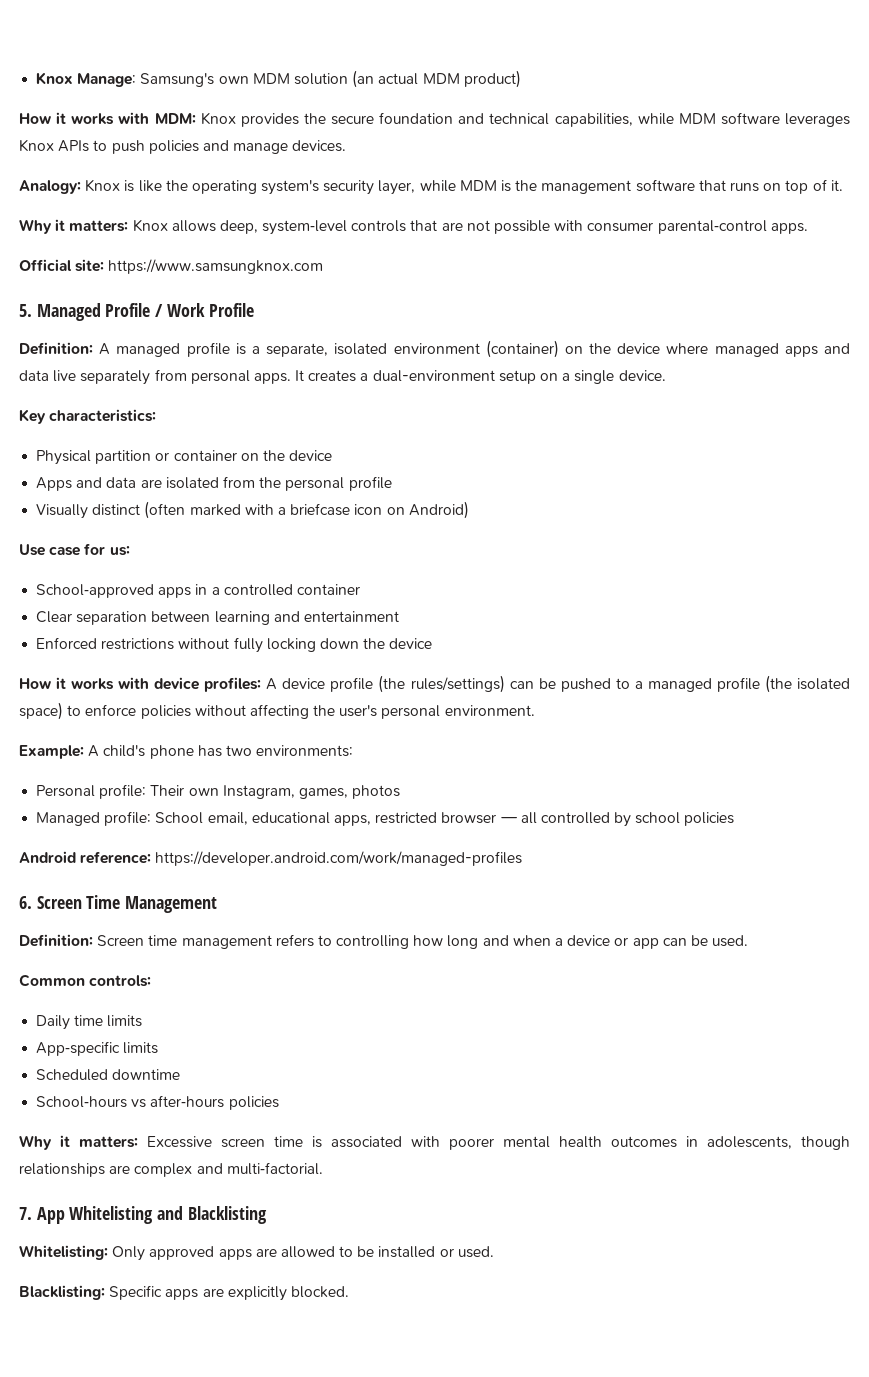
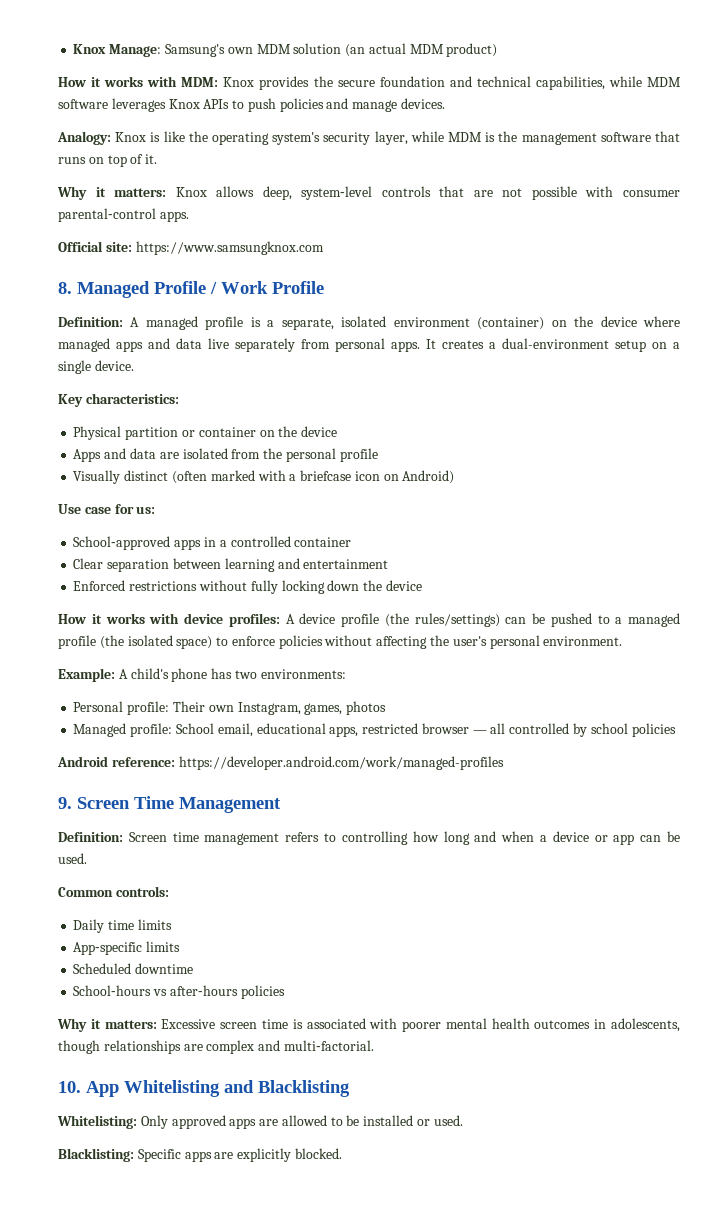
- 5. Managed Profile / Work Profile
+ 8. Managed Profile / Work Profile
- 6. Screen Time Management
+ 9. Screen Time Management
- 7. App Whitelisting and Blacklisting
+ 10. App Whitelisting and Blacklisting

